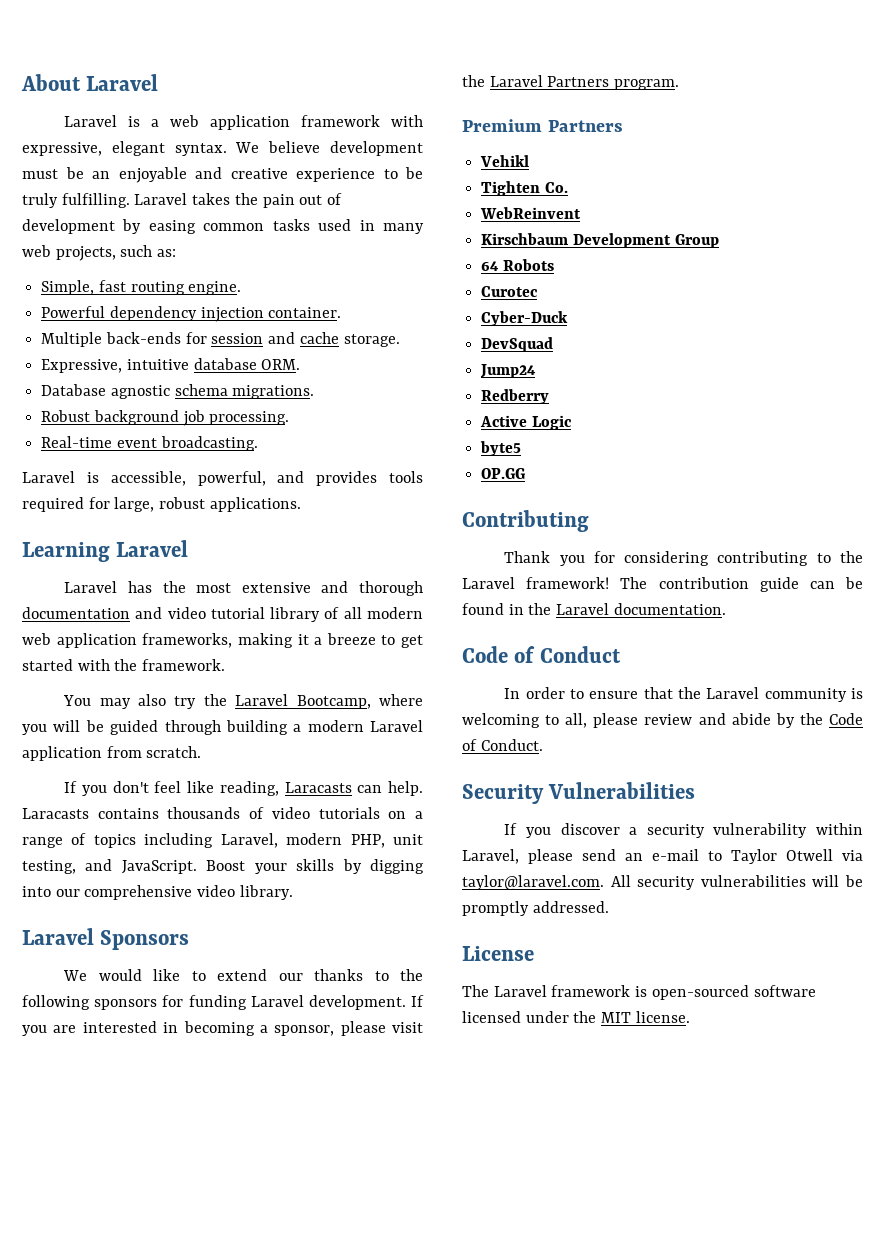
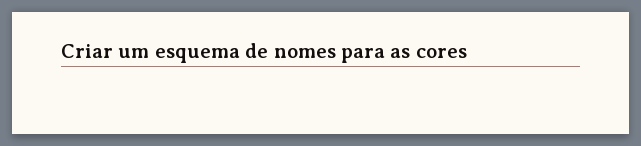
- About Laravel
- Laravel is a web application framework with expressive, elegant syntax. We believe development must be an enjoyable and creative experience to be truly fulfilling. Laravel takes the pain out of development by easing common tasks used in many web projects, such as:
- Simple, fast routing engine.
- Powerful dependency injection container.
- Multiple back-ends for session and cache storage.
- Expressive, intuitive database ORM.
- Database agnostic schema migrations.
- Robust background job processing.
- Real-time event broadcasting.
- Laravel is accessible, powerful, and provides tools required for large, robust applications.
- Learning Laravel
- Laravel has the most extensive and thorough documentation and video tutorial library of all modern web application frameworks, making it a breeze to get started with the framework.
- You may also try the Laravel Bootcamp, where you will be guided through building a modern Laravel application from scratch.
- If you don't feel like reading, Laracasts can help. Laracasts contains thousands of video tutorials on a range of topics including Laravel, modern PHP, unit testing, and JavaScript. Boost your skills by digging into our comprehensive video library.
- Laravel Sponsors
- We would like to extend our thanks to the following sponsors for funding Laravel development. If you are interested in becoming a sponsor, please visit the Laravel Partners program.
- Premium Partners
- Vehikl
- Tighten Co.
- WebReinvent
- Kirschbaum Development Group
- 64 Robots
- Curotec
- Cyber-Duck
- DevSquad
- Jump24
- Redberry
- Active Logic
- byte5
- OP.GG
- Contributing
- Thank you for considering contributing to the Laravel framework! The contribution guide can be found in the Laravel documentation.
- Code of Conduct
- In order to ensure that the Laravel community is welcoming to all, please review and abide by the Code of Conduct.
- Security Vulnerabilities
- If you discover a security vulnerability within Laravel, please send an e-mail to Taylor Otwell via taylor@laravel.com. All security vulnerabilities will be promptly addressed.
- License
- The Laravel framework is open-sourced software licensed under the MIT license.
+ Criar um esquema de nomes para as cores

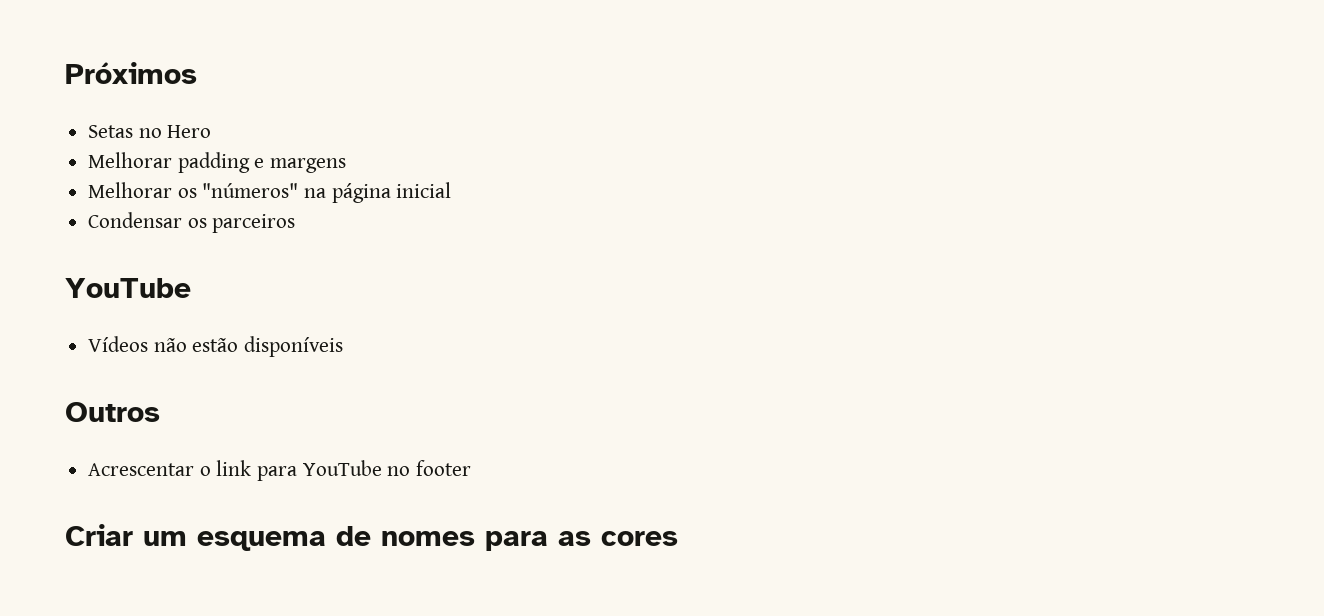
+ Próximos
+ Setas no Hero
+ Melhorar padding e margens
+ Melhorar os "números" na página inicial
+ Condensar os parceiros
+ YouTube
+ Vídeos não estão disponíveis
+ Outros
+ Acrescentar o link para YouTube no footer

